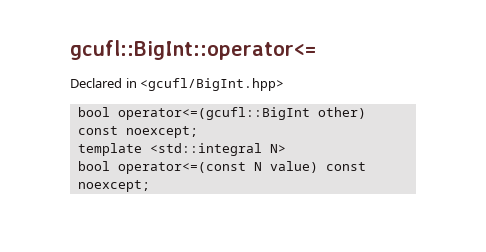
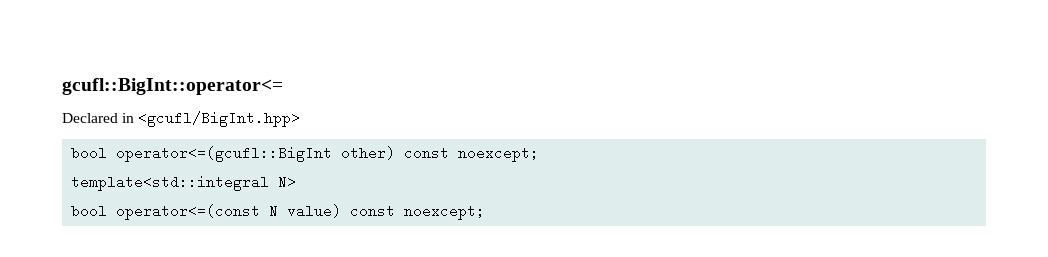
- template <std::integral N>
+ template<std::integral N>

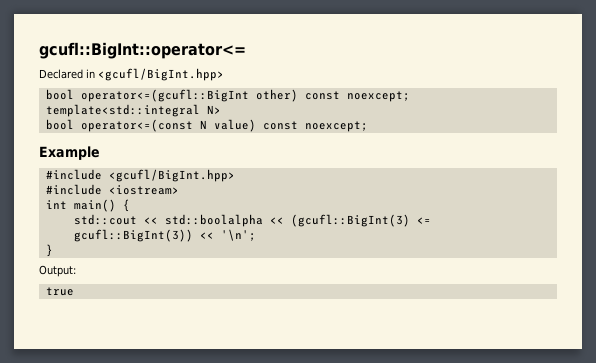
+ Example
+ #include <gcufl/BigInt.hpp>
+ #include <iostream>
+ int main() {
+ std::cout << std::boolalpha << (gcufl::BigInt(3) <= gcufl::BigInt(3)) << '\n';
+ }
+ Output:
+ true

